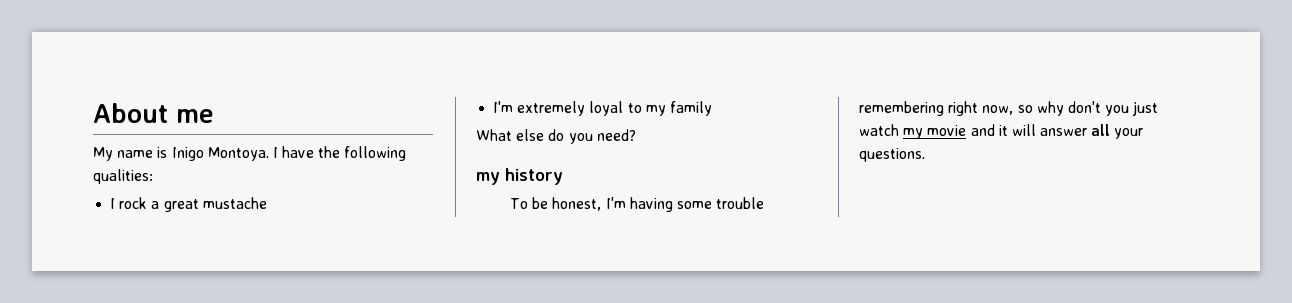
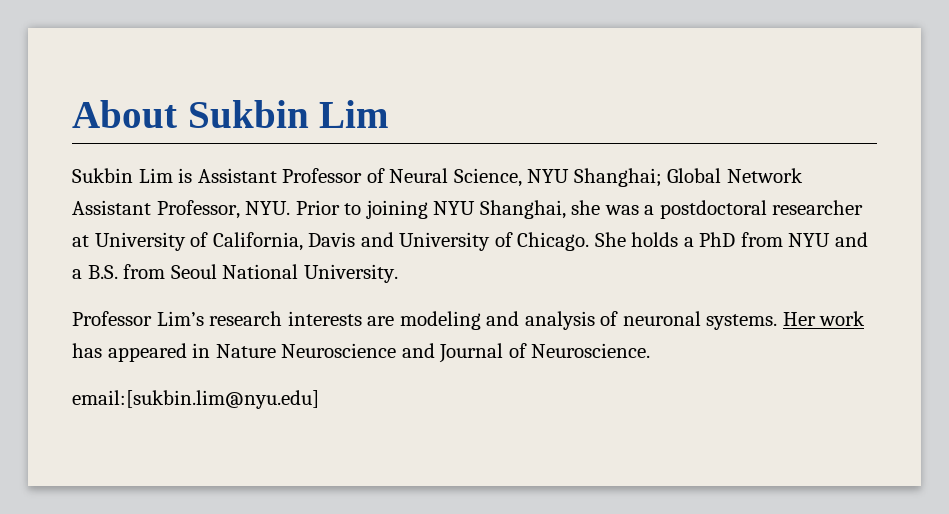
- About me
- My name is Inigo Montoya. I have the following qualities:
- I rock a great mustache
- I'm extremely loyal to my family
- What else do you need?
- my history
- To be honest, I'm having some trouble remembering right now, so why don't you just watch my movie and it will answer all your questions.
+ About Sukbin Lim
+ Sukbin Lim is Assistant Professor of Neural Science, NYU Shanghai; Global Network Assistant Professor, NYU. Prior to joining NYU Shanghai, she was a postdoctoral researcher at University of California, Davis and University of Chicago. She holds a PhD from NYU and a B.S. from Seoul National University.
+ Professor Lim’s research interests are modeling and analysis of neuronal systems. Her work has appeared in Nature Neuroscience and Journal of Neuroscience.
+ email:[sukbin.lim@nyu.edu]

